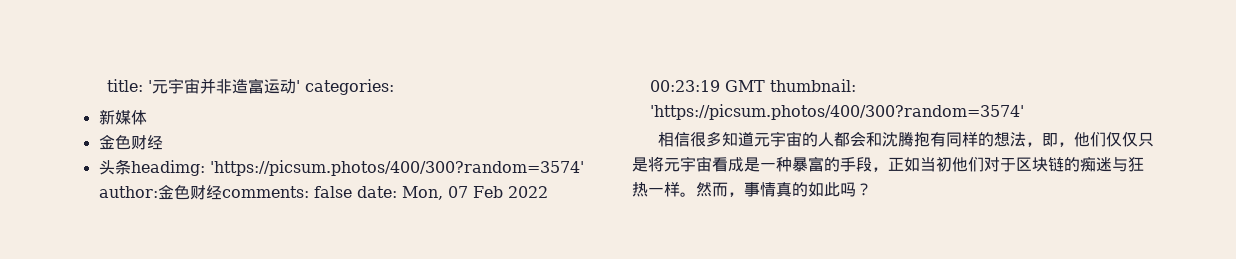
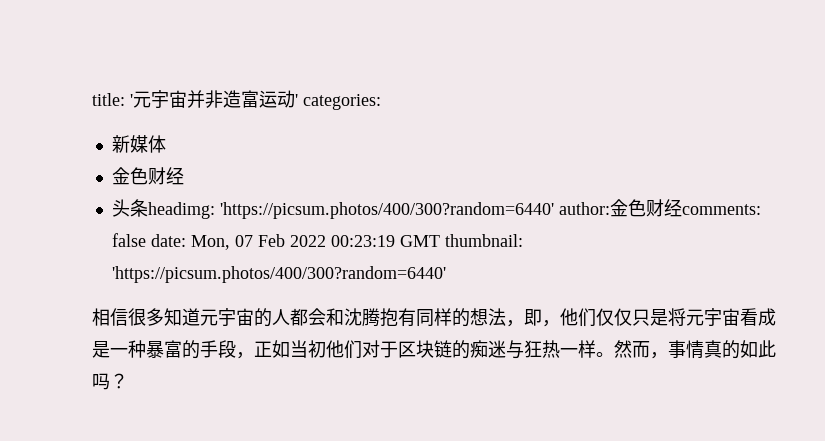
- 头条headimg: 'https://picsum.photos/400/300?random=3574' author:金色财经comments: false date: Mon, 07 Feb 2022 00:23:19 GMT thumbnail: 'https://picsum.photos/400/300?random=3574'
+ 头条headimg: 'https://picsum.photos/400/300?random=6440' author:金色财经comments: false date: Mon, 07 Feb 2022 00:23:19 GMT thumbnail: 'https://picsum.photos/400/300?random=6440'

